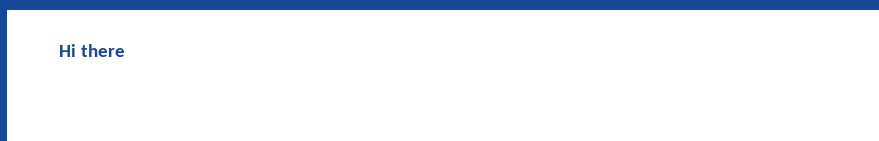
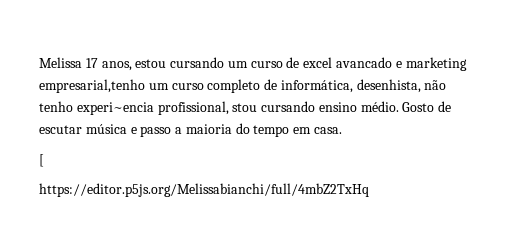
- Hi there
+ Melissa 17 anos, estou cursando um curso de excel avancado e marketing empresarial,tenho um curso completo de informática, desenhista, não tenho experi~encia profissional, stou cursando ensino médio. Gosto de escutar música e passo a maioria do tempo em casa.
+ [
+ https://editor.p5js.org/Melissabianchi/full/4mbZ2TxHq

